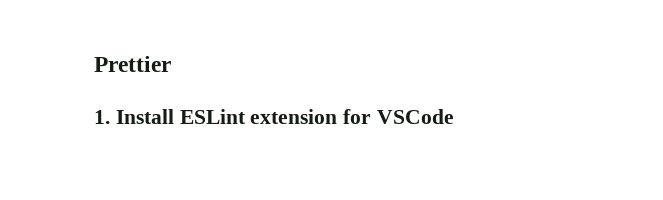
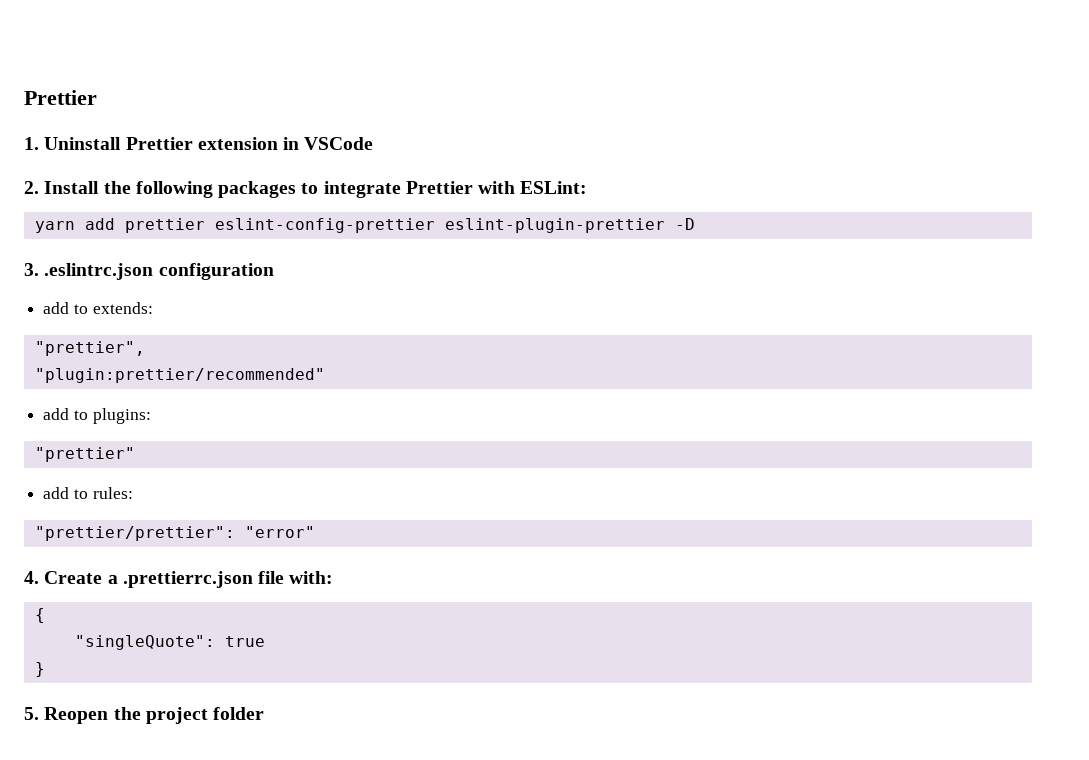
- 1. Install ESLint extension for VSCode
+ 1. Uninstall Prettier extension in VSCode
+ 2. Install the following packages to integrate Prettier with ESLint:
+ yarn add prettier eslint-config-prettier eslint-plugin-prettier -D
+ 3. .eslintrc.json configuration
+ add to extends:
+ "prettier",
+ "plugin:prettier/recommended"
+ add to plugins:
+ "prettier"
+ add to rules:
+ "prettier/prettier": "error"
+ 4. Create a .prettierrc.json file with:
+ {
+ "singleQuote": true
+ }
+ 5. Reopen the project folder

